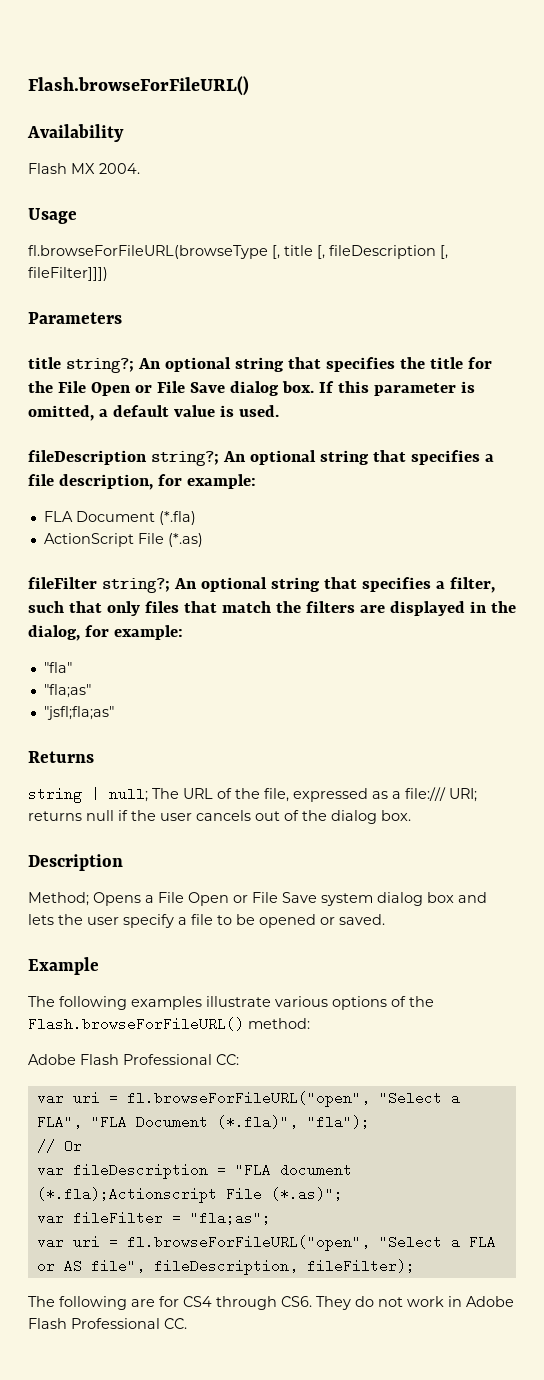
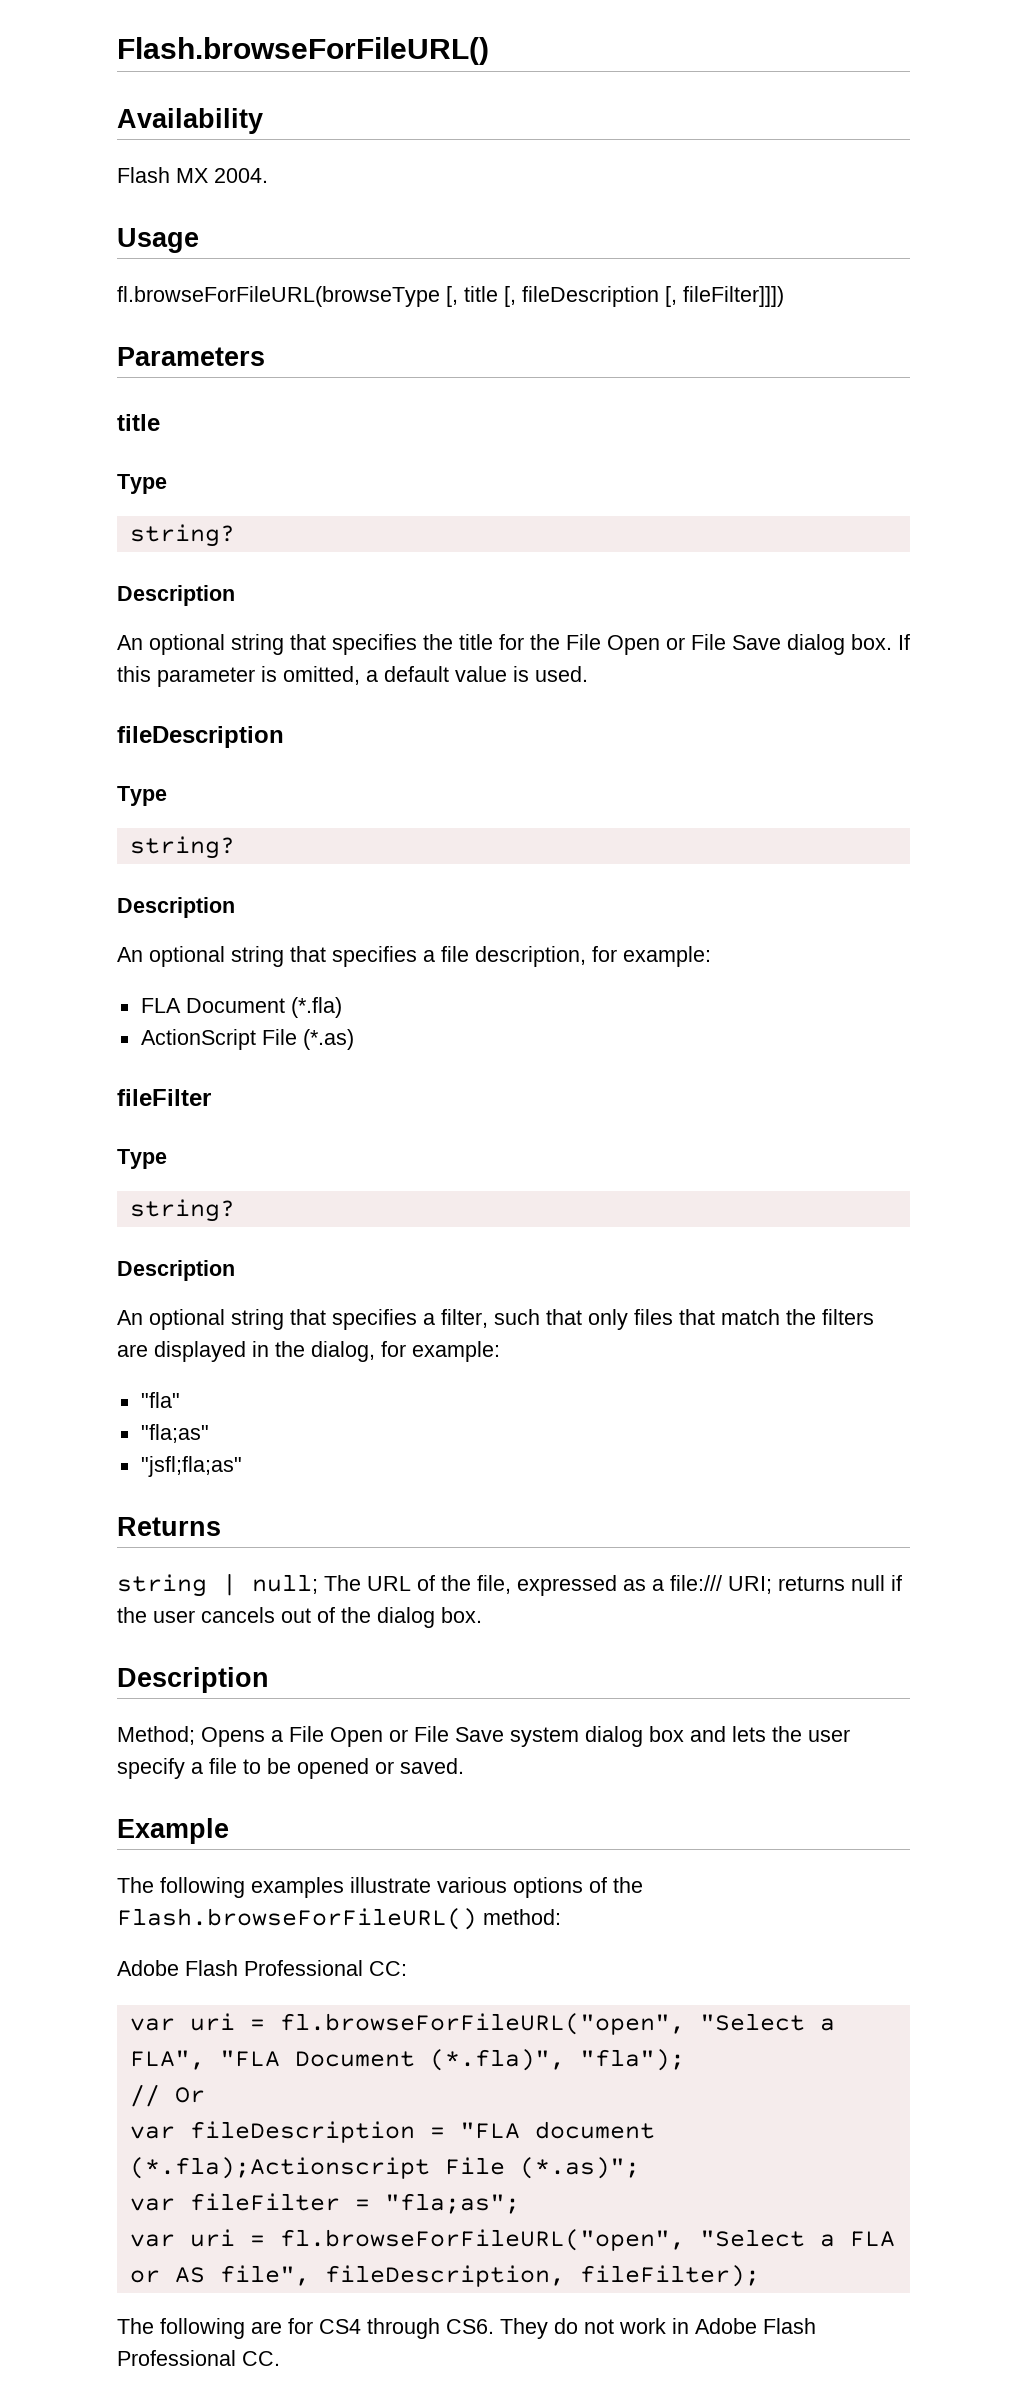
  Parameters
- title string?; An optional string that specifies the title for the File Open or File Save dialog box.
+ title
+ Type
+ string?
+ Description
+ An optional string that specifies the title for the File Open or File Save dialog box.
  If this parameter is omitted, a default value is used.
- fileDescription string?; An optional string that specifies a file description, for example:
+ fileDescription
+ Type
+ string?
+ Description
+ An optional string that specifies a file description, for example:
  ActionScript File (*.as)
- fileFilter string?; An optional string that specifies a filter, such that only files that match the filters are displayed in the dialog, for example:
+ fileFilter
+ Type
+ string?
+ Description
+ An optional string that specifies a filter, such that only files that match the filters are displayed in the dialog, for example:

